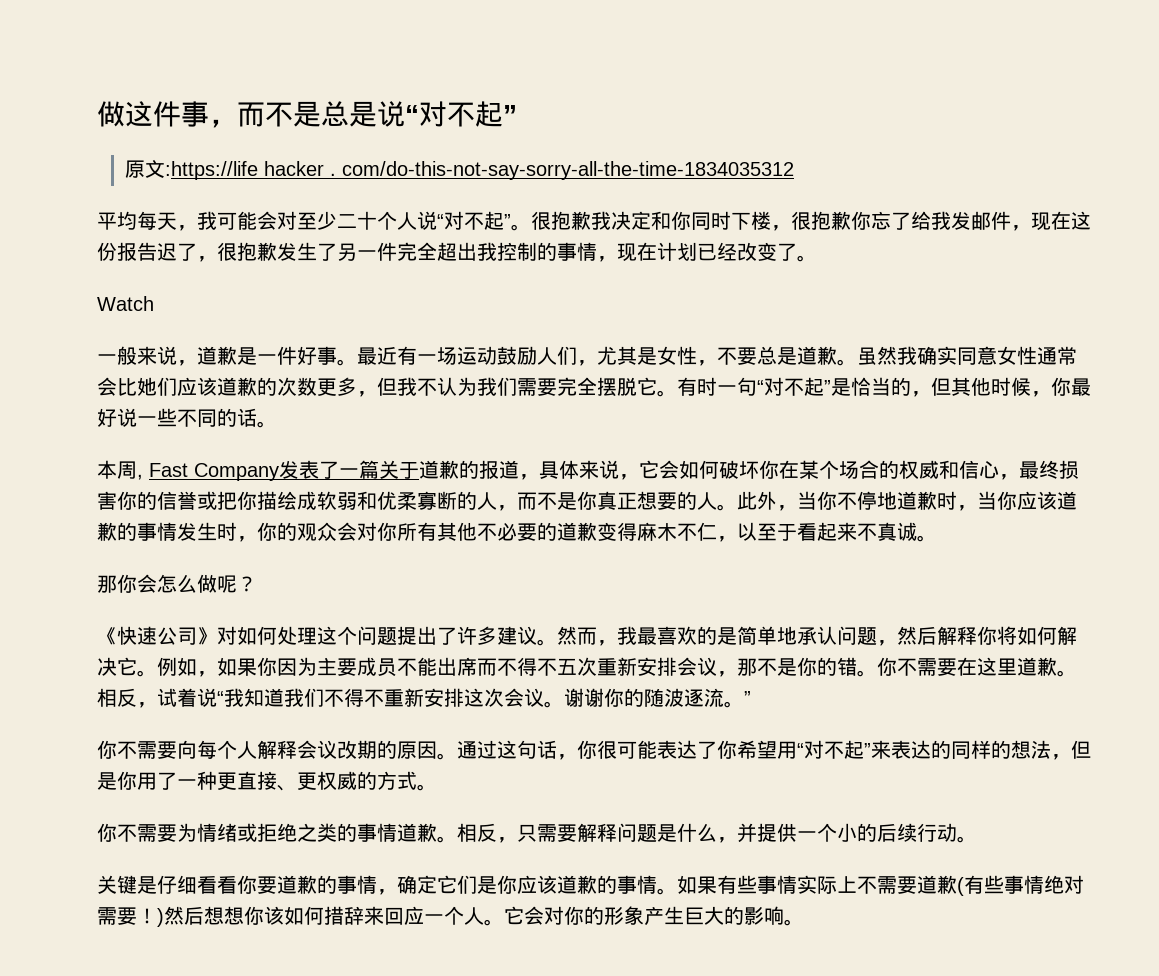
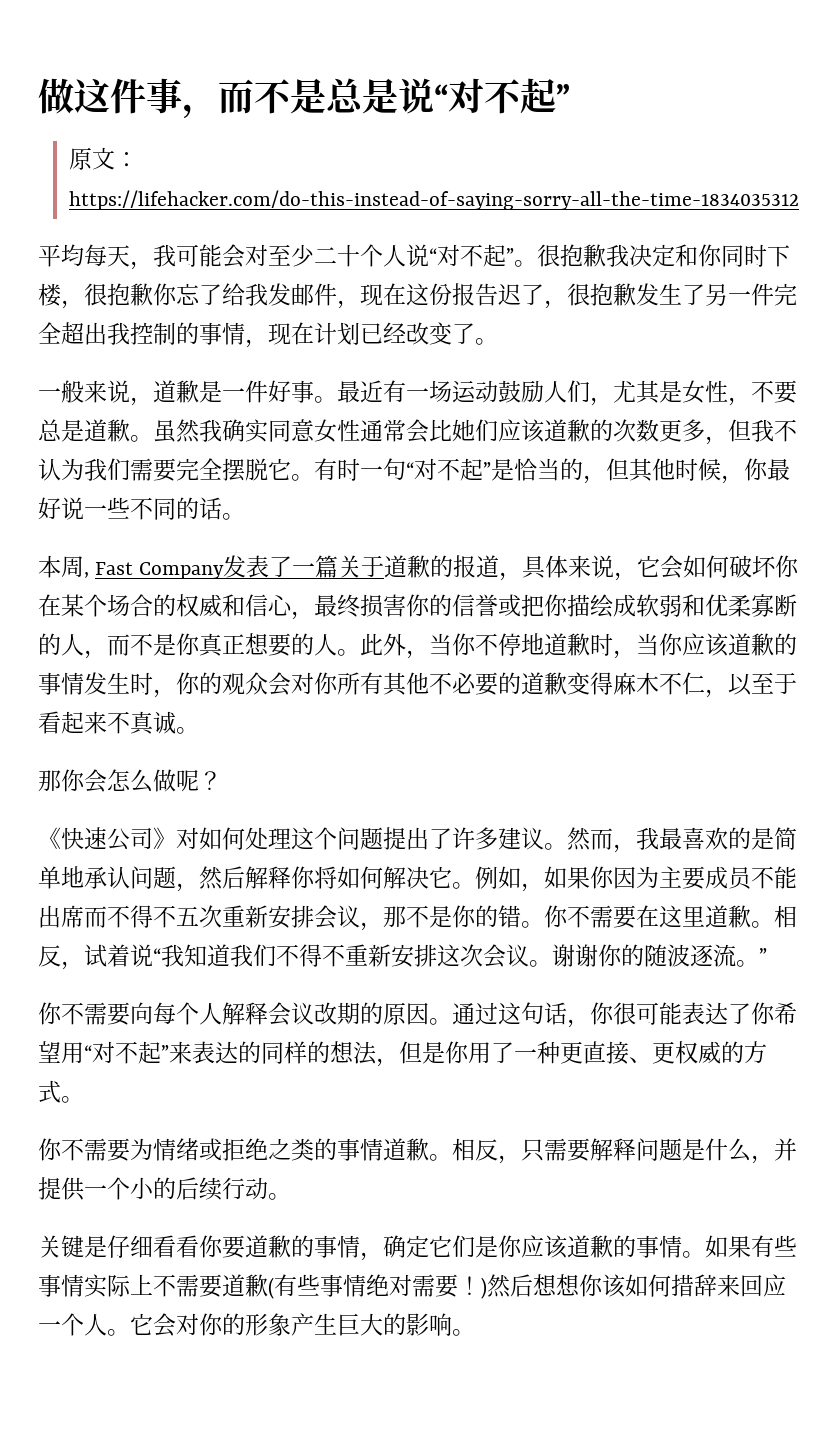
- 原文:https://life hacker . com/do-this-not-say-sorry-all-the-time-1834035312
+ 原文：https://lifehacker.com/do-this-instead-of-saying-sorry-all-the-time-1834035312
- Watch

